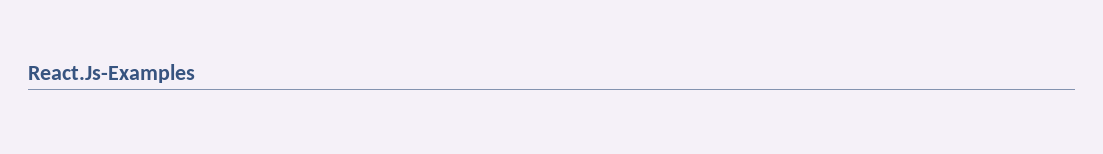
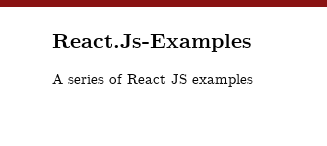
+ A series of React JS examples

